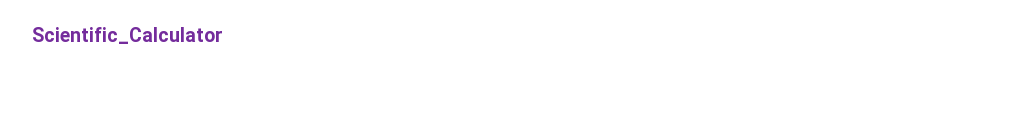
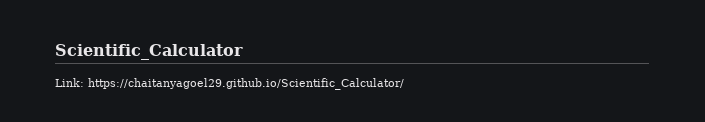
+ Link: https://chaitanyagoel29.github.io/Scientific_Calculator/

